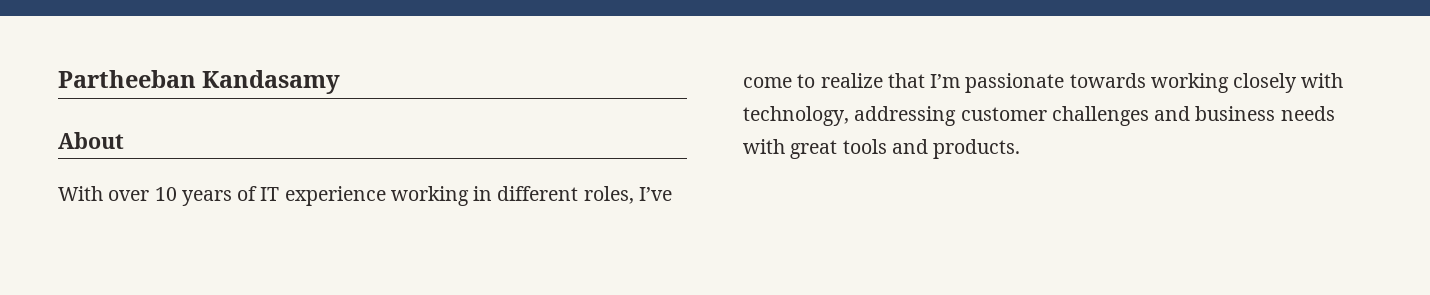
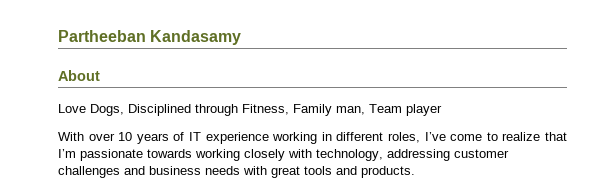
+ Love Dogs, Disciplined through Fitness, Family man, Team player

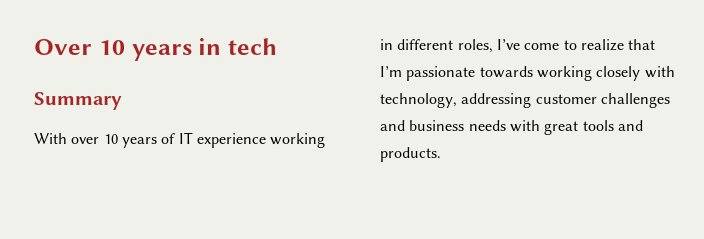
- Partheeban Kandasamy
- About
- Love Dogs, Disciplined through Fitness, Family man, Team player
+ Over 10 years in tech
+ Summary

